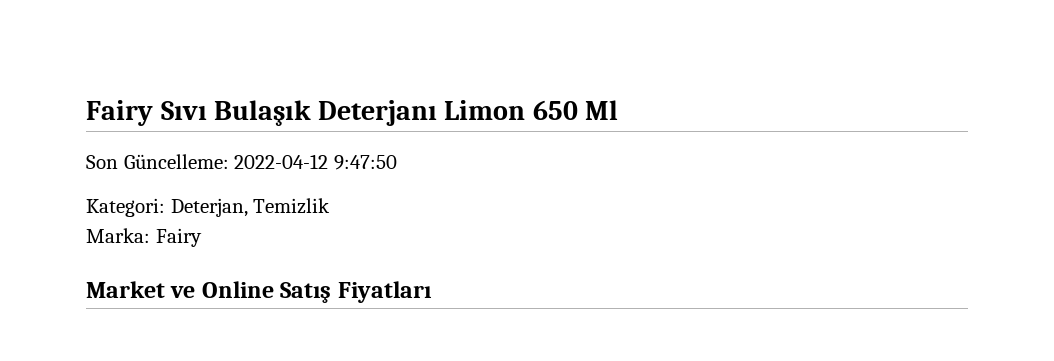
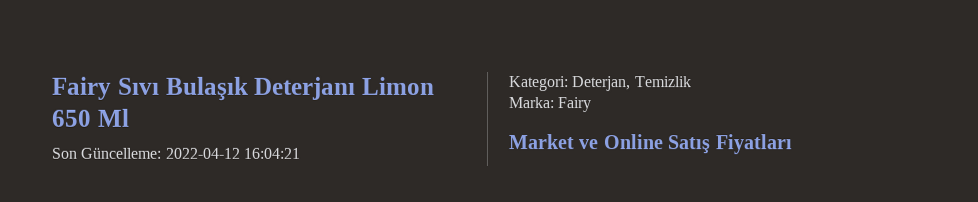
- Son Güncelleme: 2022-04-12 9:47:50
+ Son Güncelleme: 2022-04-12 16:04:21

